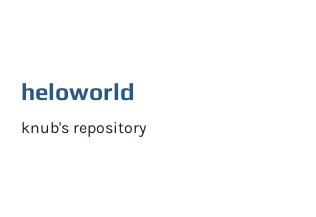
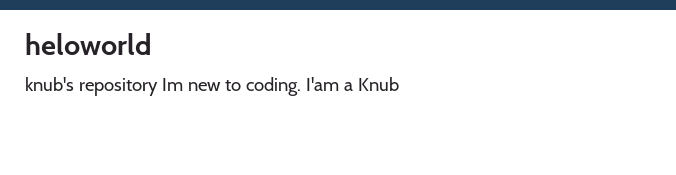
- knub's repository
+ knub's repository Im new to coding. I'am a Knub

